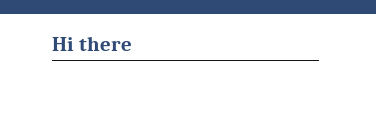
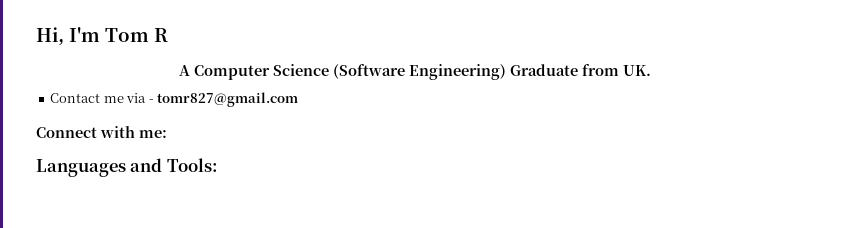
- Hi there
+ Hi, I'm Tom R
+ A Computer Science (Software Engineering) Graduate from UK.
+ Contact me via - tomr827@gmail.com
+ Connect with me:
+ Languages and Tools:

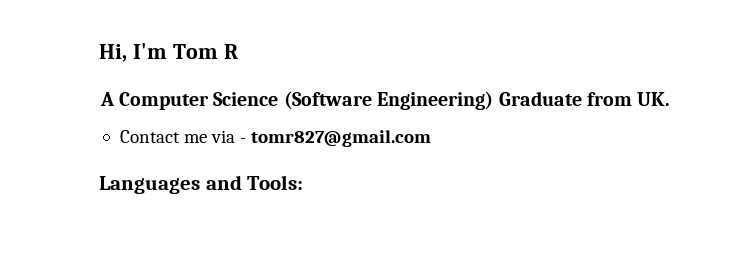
- Connect with me:

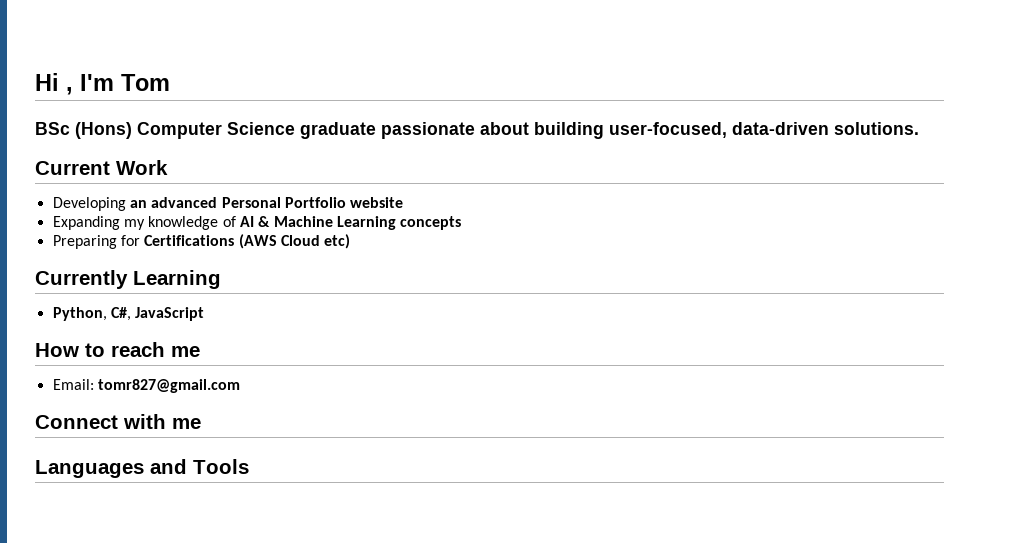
- Hi, I'm Tom R
- A Computer Science (Software Engineering) Graduate from UK.
- Contact me via - tomr827@gmail.com
+ Hi , I'm Tom
+ BSc (Hons) Computer Science graduate passionate about building user-focused, data-driven solutions.
+ Current Work
+ Developing an advanced Personal Portfolio website
+ Expanding my knowledge of AI & Machine Learning concepts
+ Preparing for Certifications (AWS Cloud etc)
+ Currently Learning
+ Python, C#, JavaScript
+ How to reach me
+ Email: tomr827@gmail.com
+ Connect with me
- Languages and Tools:
+ Languages and Tools

